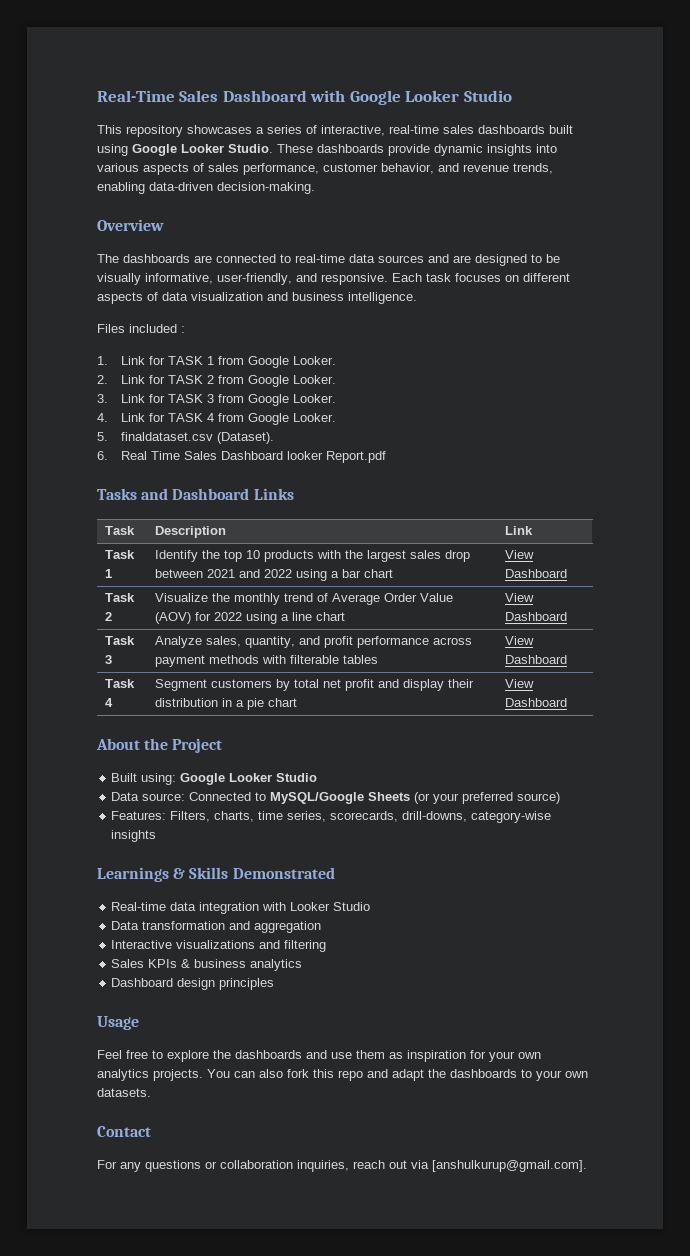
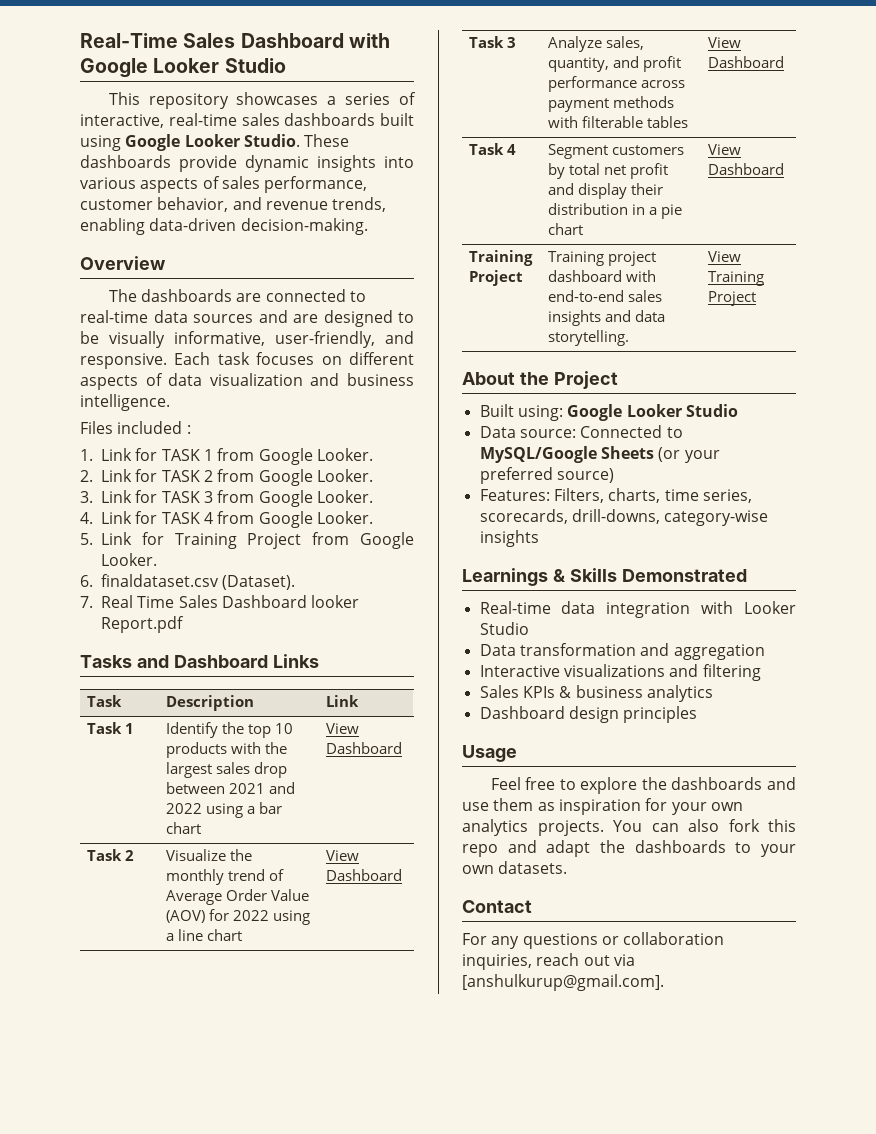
- 5. finaldataset.csv (Dataset).
+ 5. Link for Training Project from Google Looker.
+ 6. finaldataset.csv (Dataset).
- 6. Real Time Sales Dashboard looker Report.pdf
+ 7. Real Time Sales Dashboard looker Report.pdf
+ Training Project | Training project dashboard with end-to-end sales insights and data storytelling. | View Training Project

